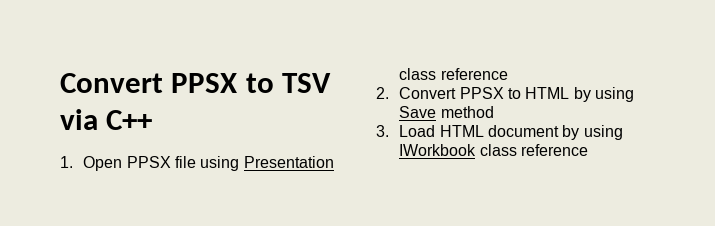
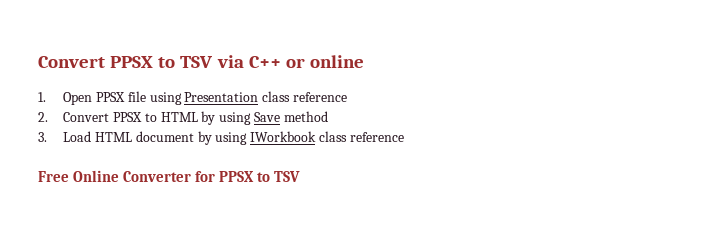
- Convert PPSX to TSV via C++
+ Convert PPSX to TSV via C++ or online
+ Free Online Converter for PPSX to TSV

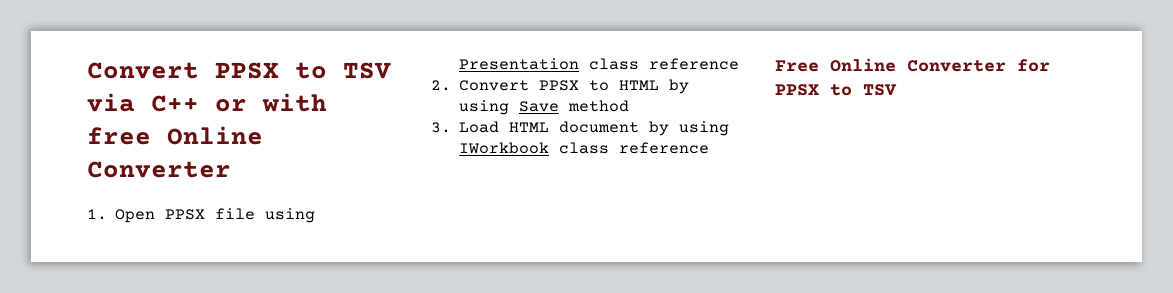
- Convert PPSX to TSV via C++ or online
+ Convert PPSX to TSV via C++ or with free Online Converter

